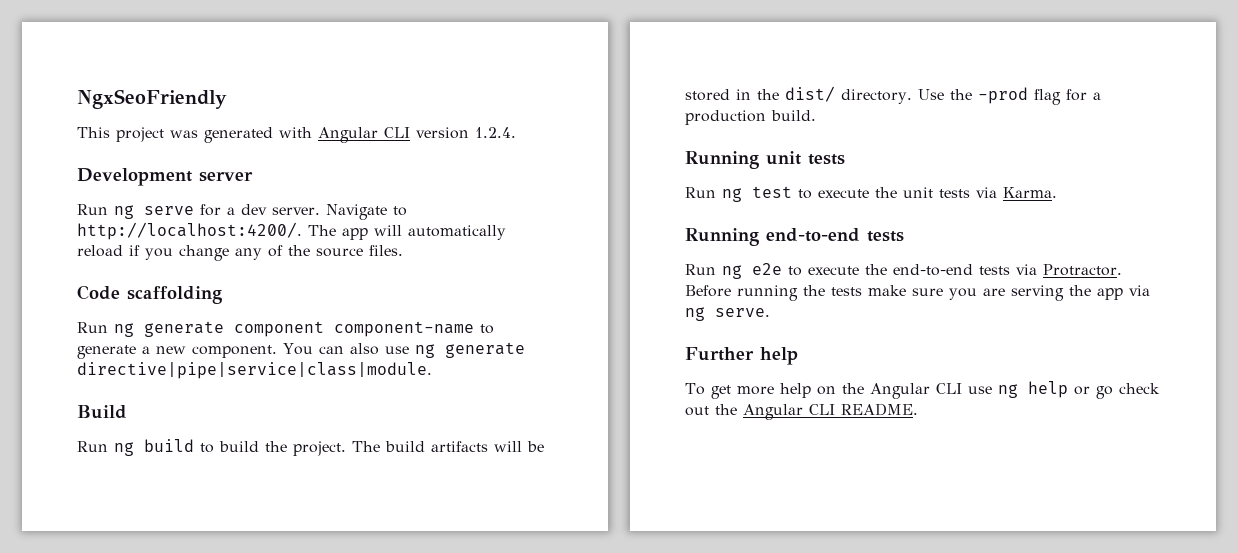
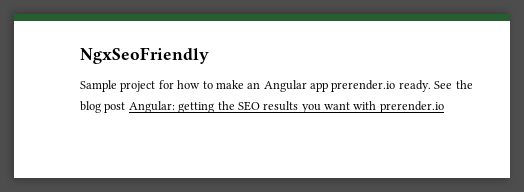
- This project was generated with Angular CLI version 1.2.4.
- Development server
- Run ng serve for a dev server. Navigate to http://localhost:4200/. The app will automatically reload if you change any of the source files.
- Code scaffolding
- Run ng generate component component-name to generate a new component. You can also use ng generate directive|pipe|service|class|module.
- Build
- Run ng build to build the project. The build artifacts will be stored in the dist/ directory. Use the -prod flag for a production build.
- Running unit tests
- Run ng test to execute the unit tests via Karma.
- Running end-to-end tests
- Run ng e2e to execute the end-to-end tests via Protractor. Before running the tests make sure you are serving the app via ng serve.
- Further help
- To get more help on the Angular CLI use ng help or go check out the Angular CLI README.
+ Sample project for how to make an Angular app prerender.io ready. See the blog post Angular: getting the SEO results you want with prerender.io

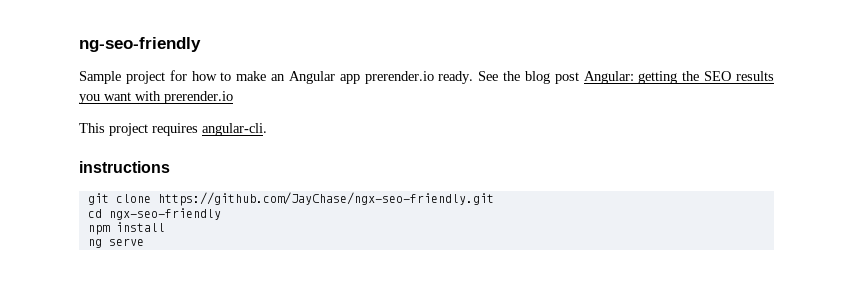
- NgxSeoFriendly
+ ng-seo-friendly
+ This project requires angular-cli.
+ instructions
+ git clone https://github.com/JayChase/ngx-seo-friendly.git
+ cd ngx-seo-friendly
+ npm install
+ ng serve

